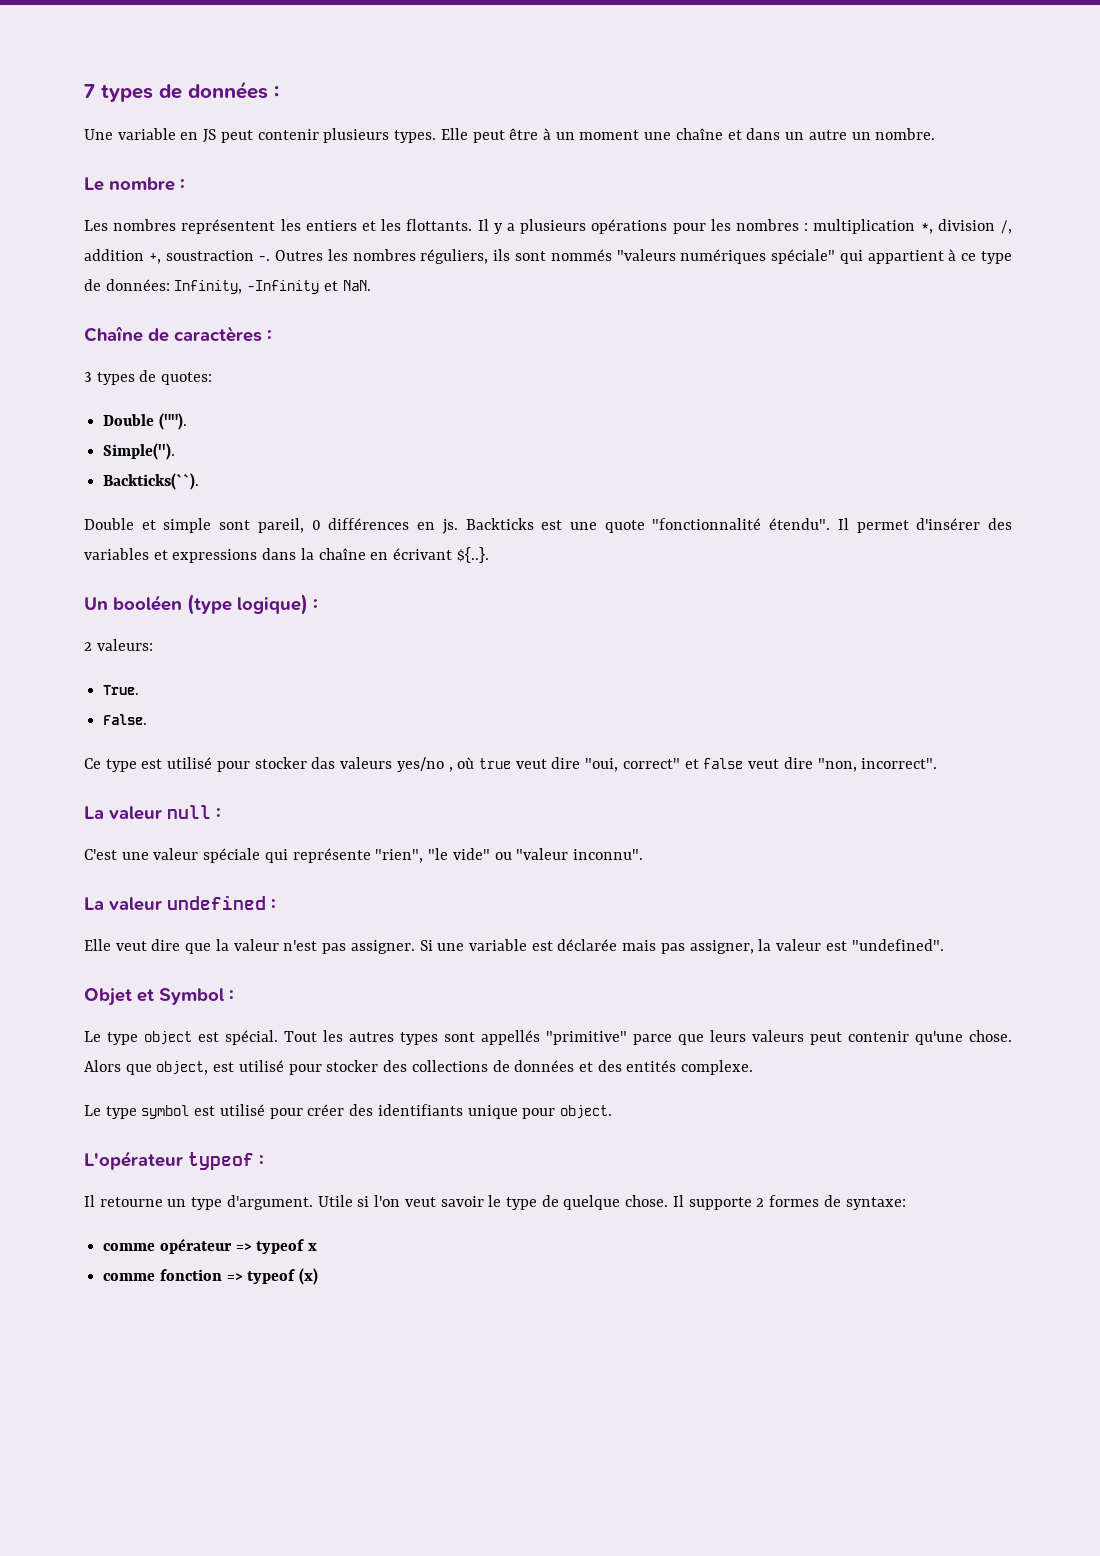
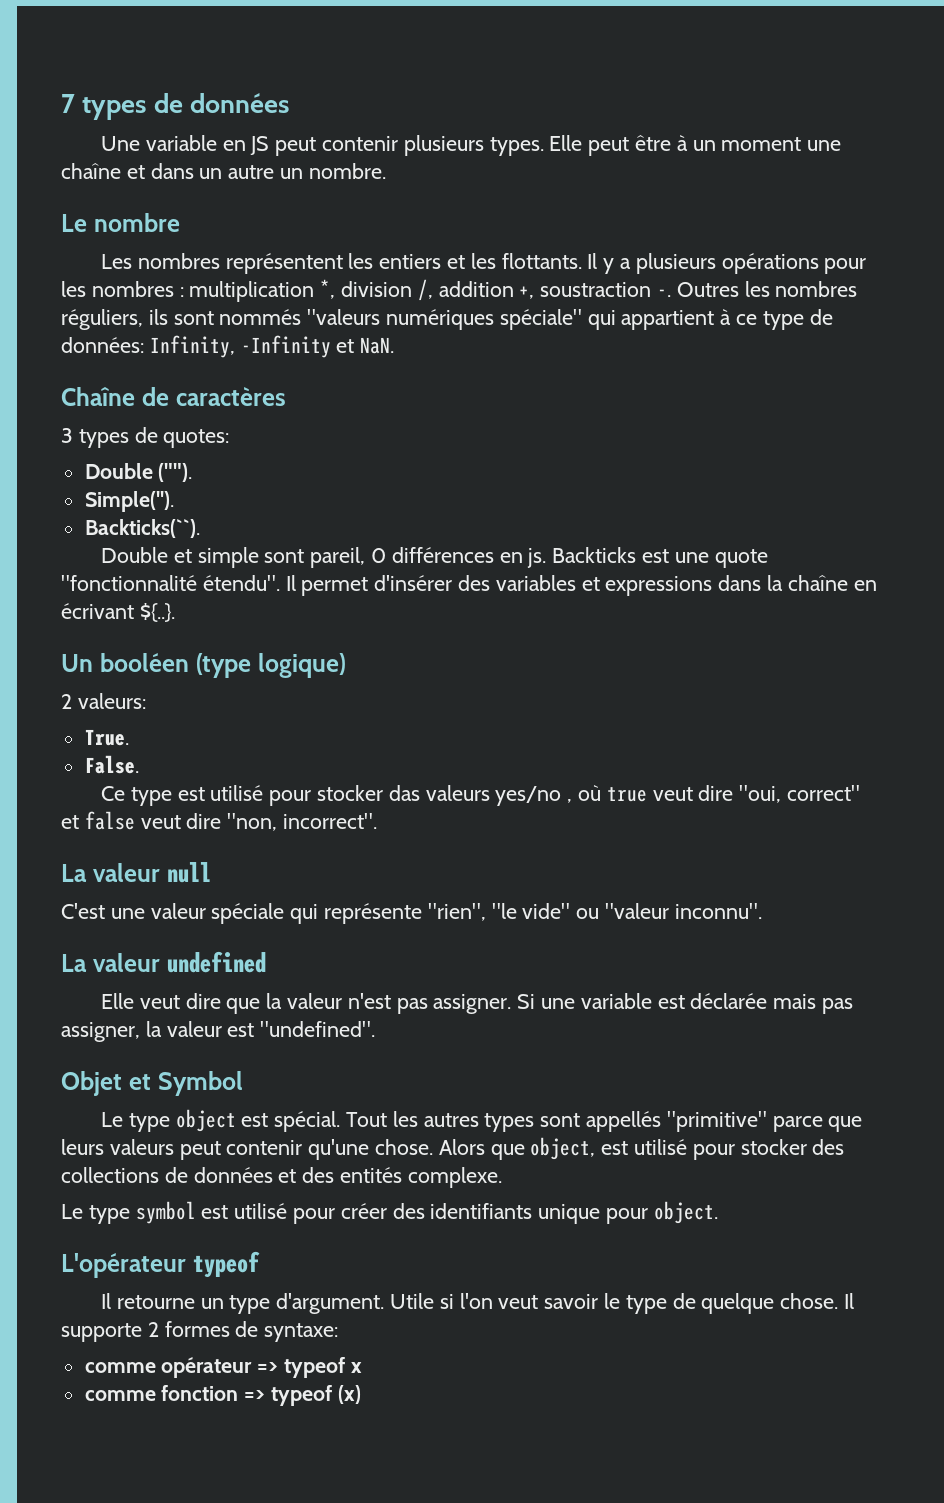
- 7 types de données :
+ 7 types de données
- Le nombre :
+ Le nombre
- Chaîne de caractères :
+ Chaîne de caractères
- Un booléen (type logique) :
+ Un booléen (type logique)
- La valeur null :
+ La valeur null
- La valeur undefined :
+ La valeur undefined
- Objet et Symbol :
+ Objet et Symbol
- L'opérateur typeof :
+ L'opérateur typeof

